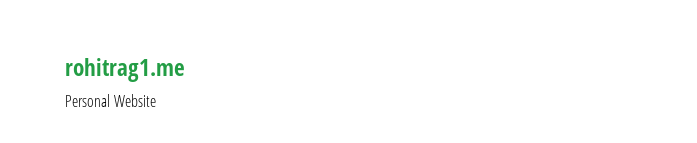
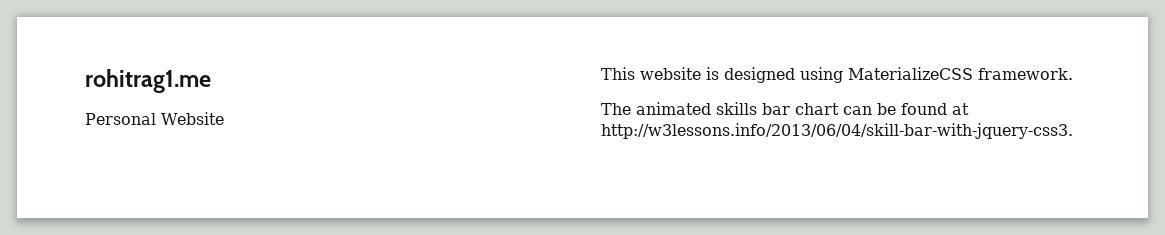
+ This website is designed using MaterializeCSS framework.
+ The animated skills bar chart can be found at http://w3lessons.info/2013/06/04/skill-bar-with-jquery-css3.

